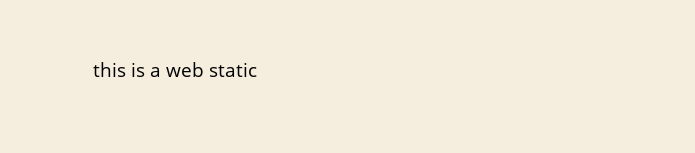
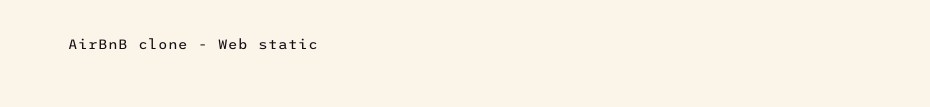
- this is a web static
+ AirBnB clone - Web static

